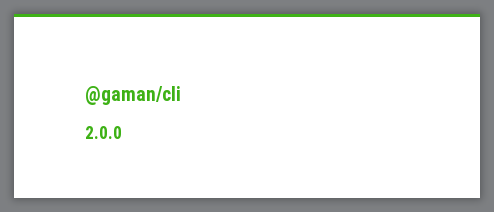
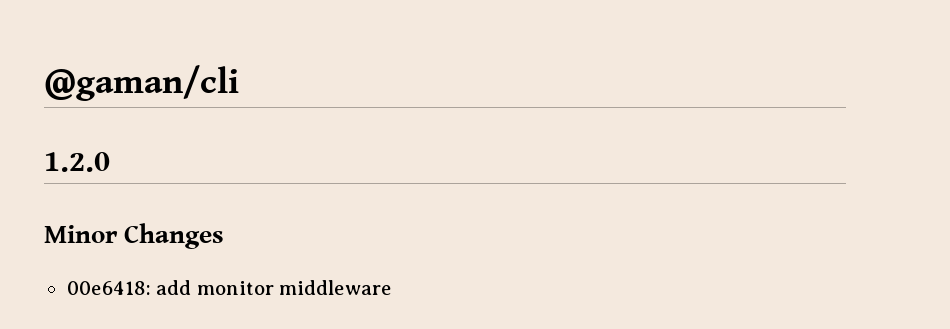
- 2.0.0
+ 1.2.0
+ Minor Changes
+ 00e6418: add monitor middleware

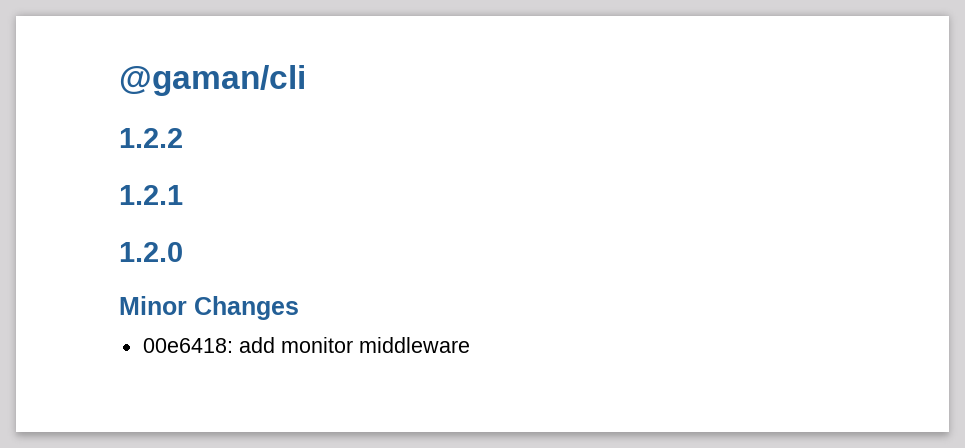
+ 1.2.2
+ 1.2.1

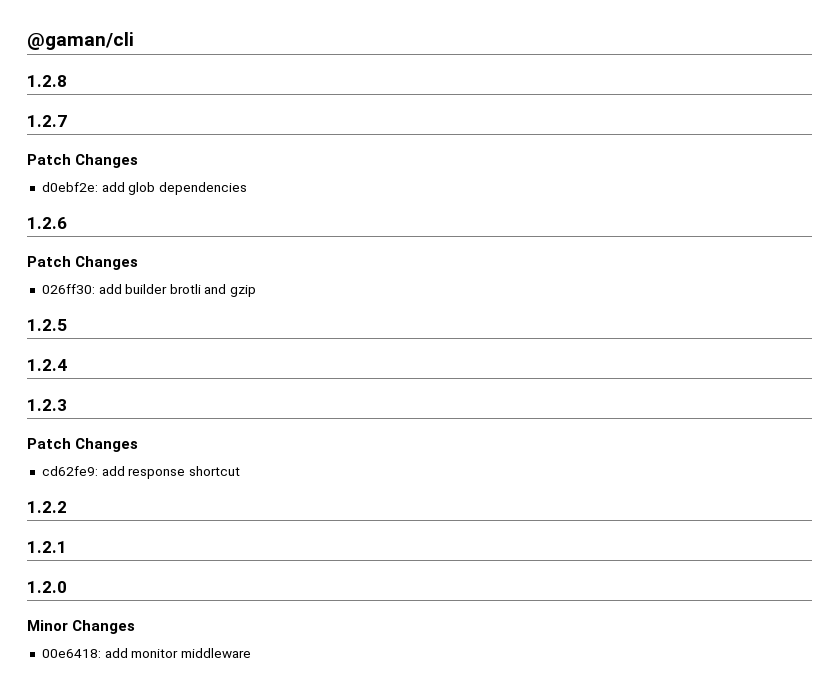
+ 1.2.8
+ 1.2.7
+ Patch Changes
+ d0ebf2e: add glob dependencies
+ 1.2.6
+ Patch Changes
+ 026ff30: add builder brotli and gzip
+ 1.2.5
+ 1.2.4
+ 1.2.3
+ Patch Changes
+ cd62fe9: add response shortcut

